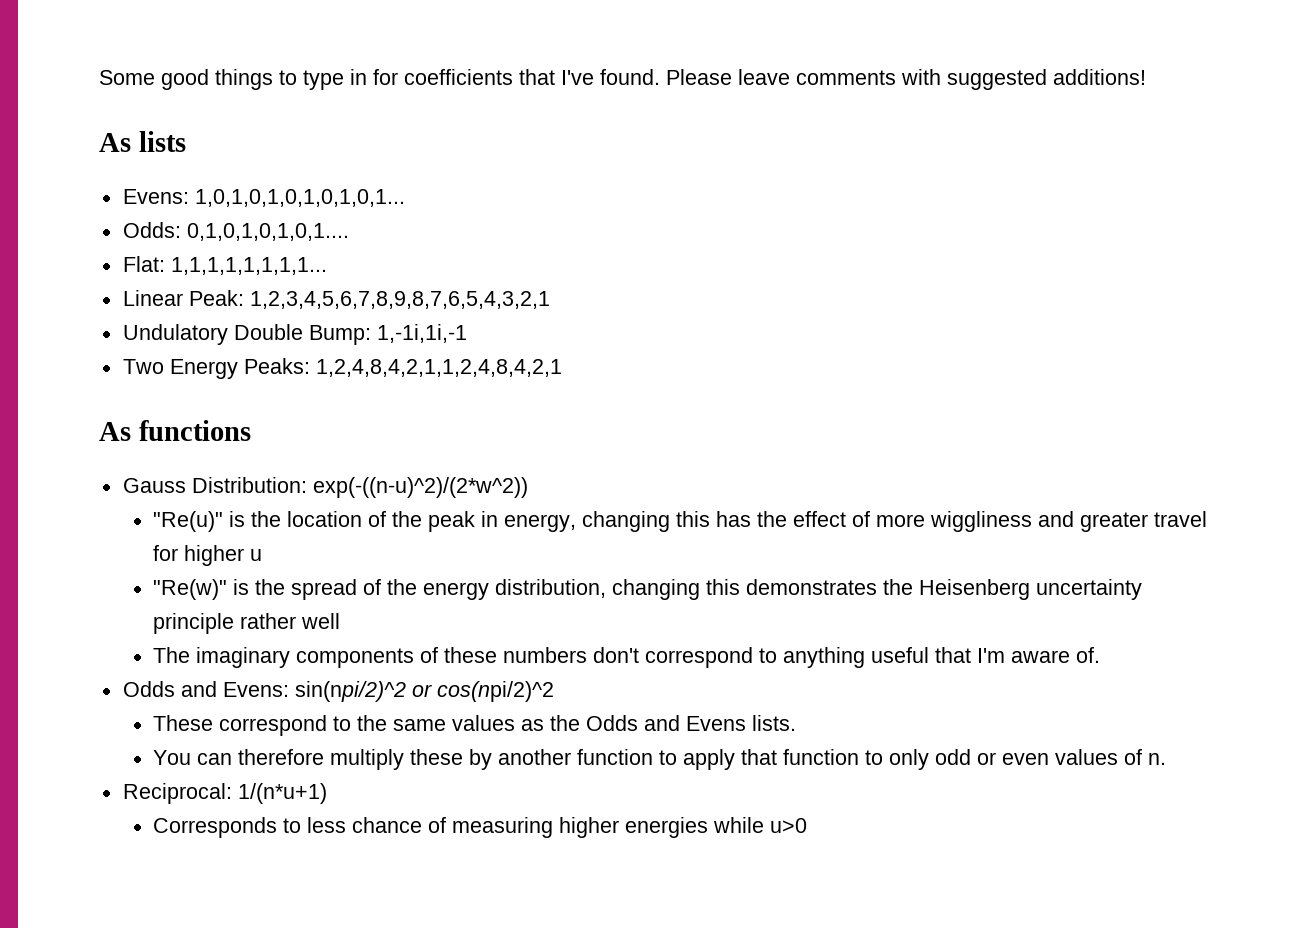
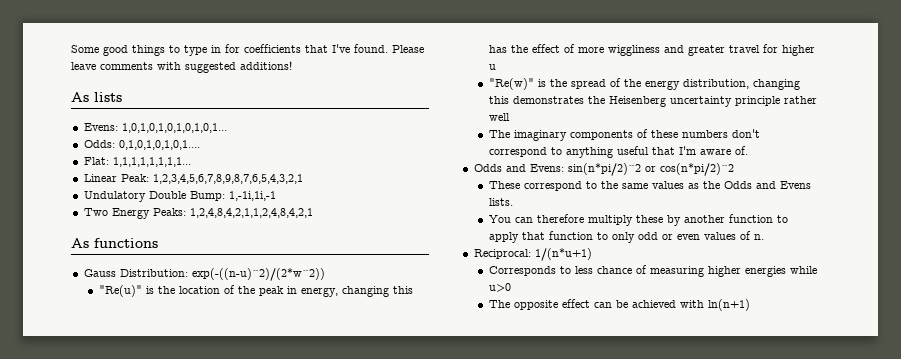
- Odds and Evens: sin(npi/2)^2 or cos(npi/2)^2
+ Odds and Evens: sin(n*pi/2)^2 or cos(n*pi/2)^2
+ The opposite effect can be achieved with ln(n+1)

